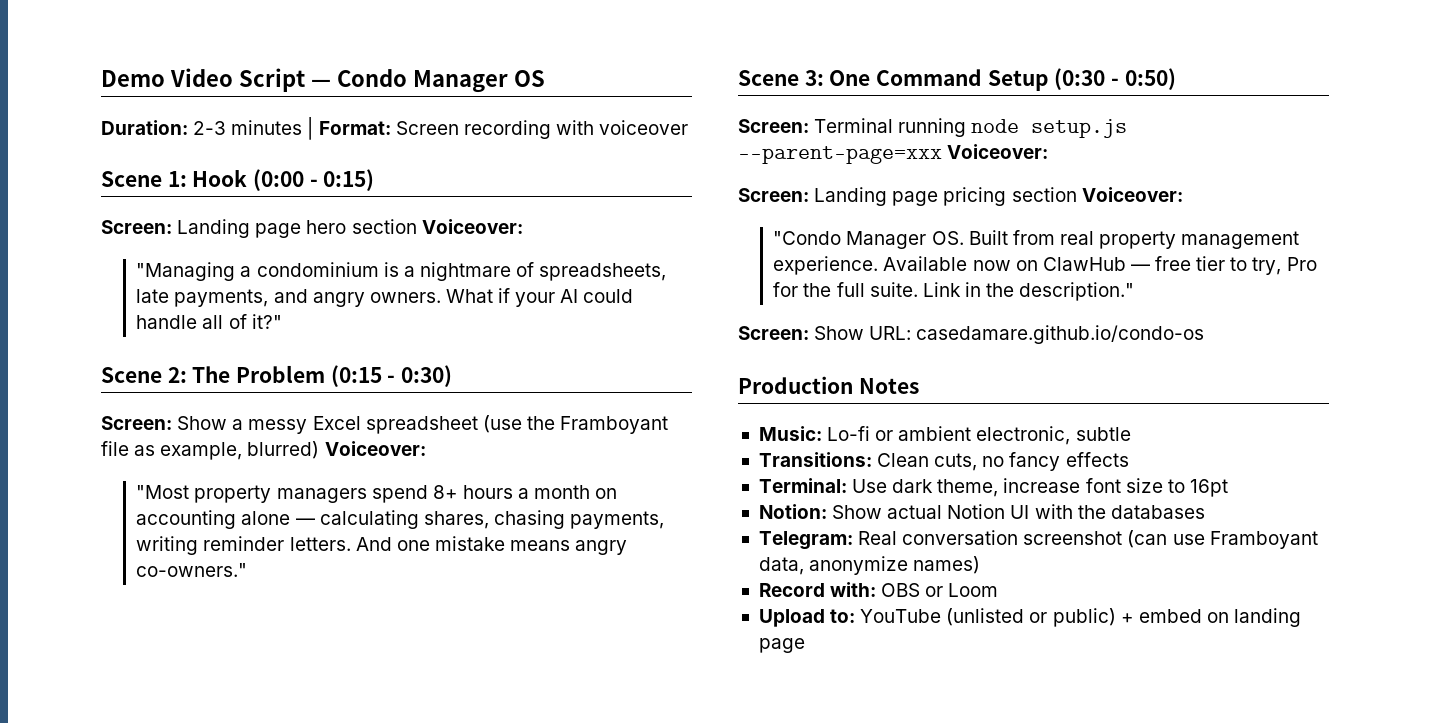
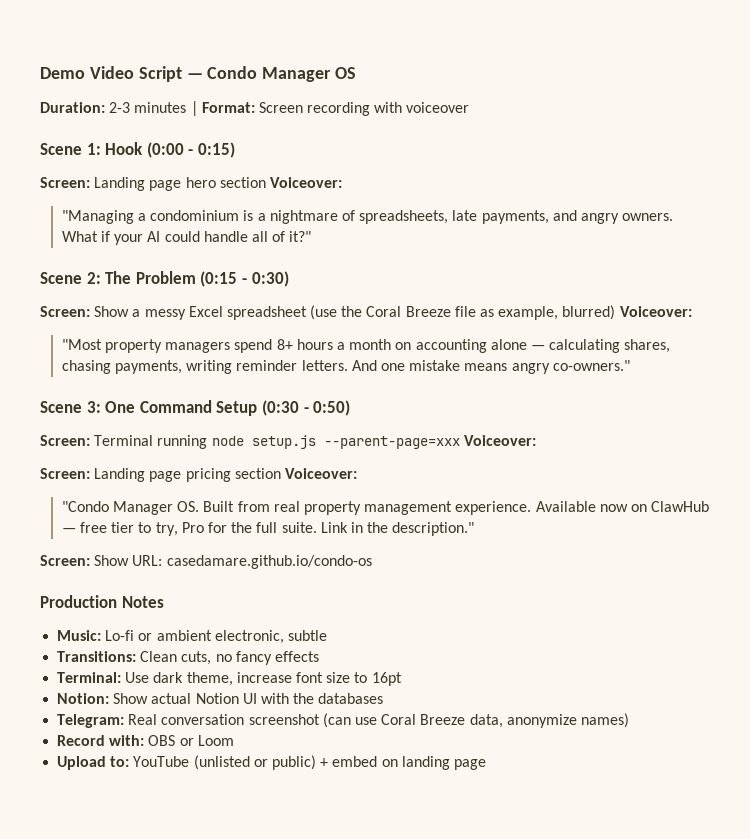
- Screen: Show a messy Excel spreadsheet (use the Framboyant file as example, blurred) Voiceover:
+ Screen: Show a messy Excel spreadsheet (use the Coral Breeze file as example, blurred) Voiceover:
- Telegram: Real conversation screenshot (can use Framboyant data, anonymize names)
+ Telegram: Real conversation screenshot (can use Coral Breeze data, anonymize names)

